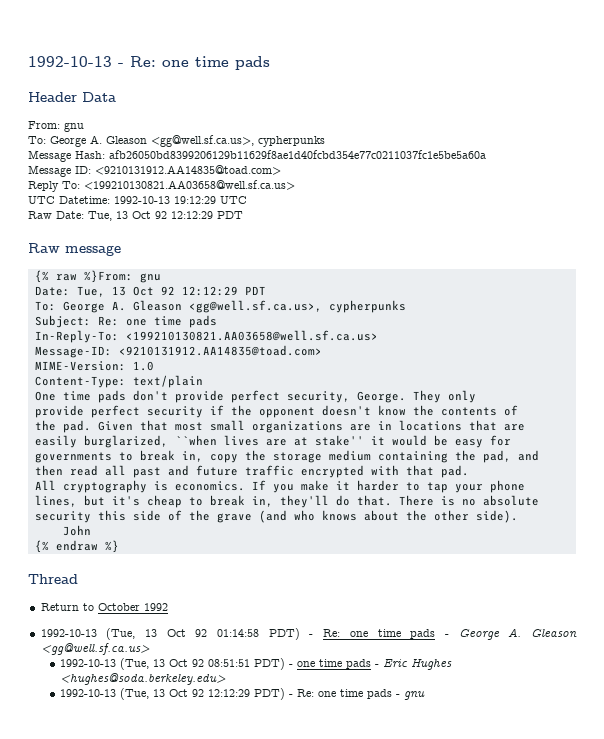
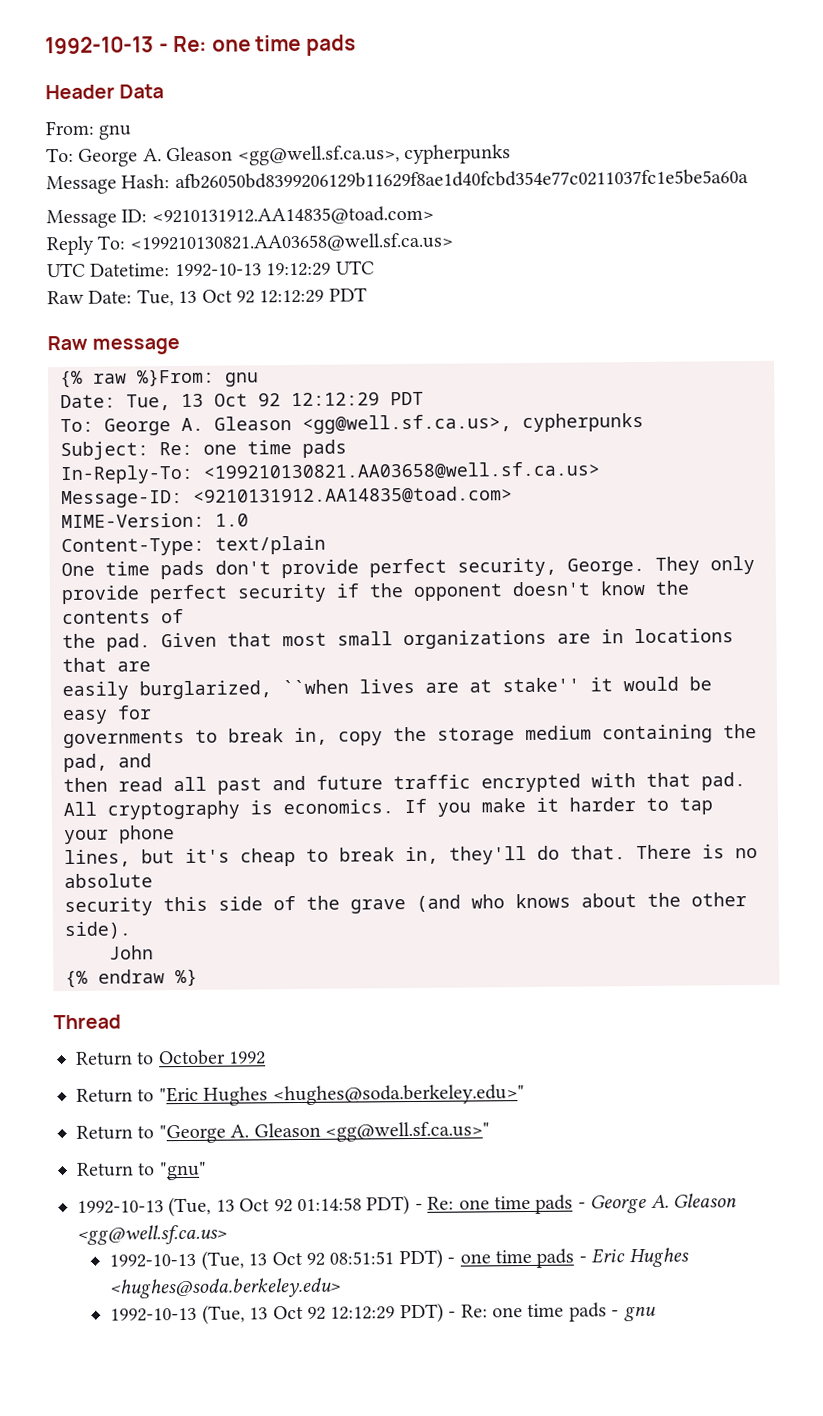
+ Return to "Eric Hughes <hughes@soda.berkeley.edu>"
+ Return to "George A. Gleason <gg@well.sf.ca.us>"
+ Return to "gnu"

